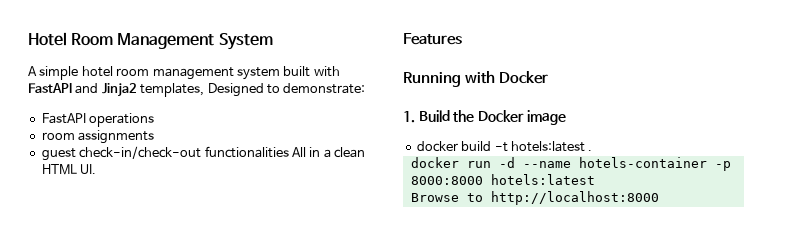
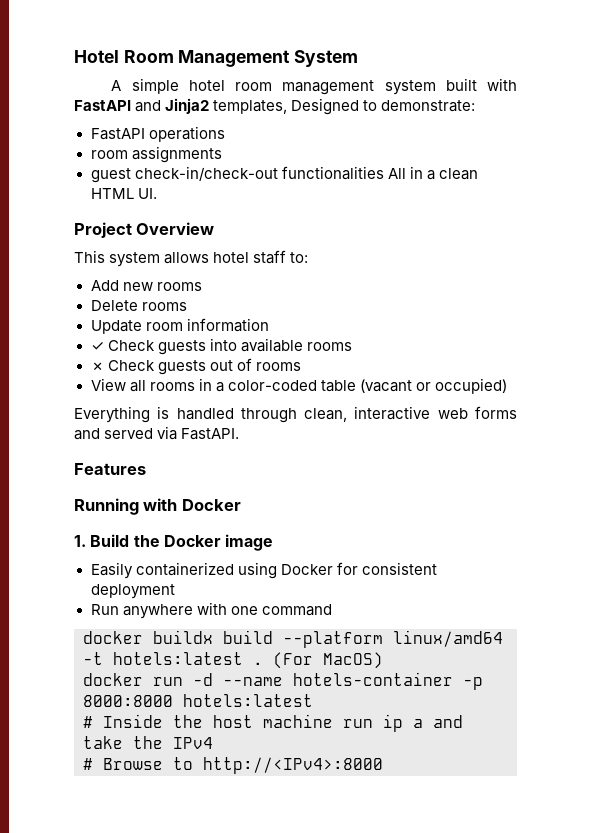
+ Project Overview
+ This system allows hotel staff to:
+ Add new rooms
+ Delete rooms
+ Update room information
+ ✓ Check guests into available rooms
+ ✗ Check guests out of rooms
+ View all rooms in a color-coded table (vacant or occupied)
+ Everything is handled through clean, interactive web forms and served via FastAPI.
- docker build -t hotels:latest .
+ Easily containerized using Docker for consistent deployment
+ Run anywhere with one command
+ docker buildx build --platform linux/amd64 -t hotels:latest . (For MacOS)
- Browse to http://localhost:8000
+ # Inside the host machine run ip a and take the IPv4
+ # Browse to http://<IPv4>:8000

